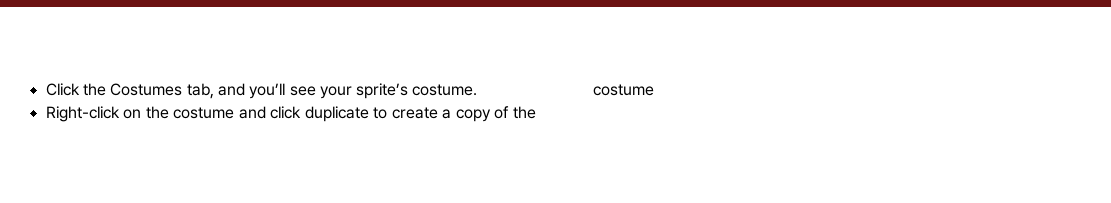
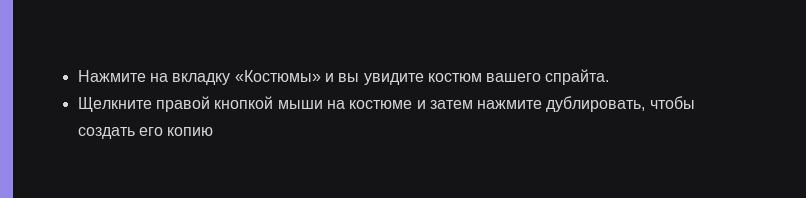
- Click the Costumes tab, and you’ll see your sprite’s costume.
- Right-click on the costume and click duplicate to create a copy of the costume
+ Нажмите на вкладку «Костюмы» и вы увидите костюм вашего спрайта.
+ Щелкните правой кнопкой мыши на костюме и затем нажмите дублировать, чтобы создать его копию

